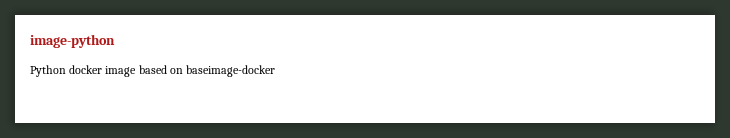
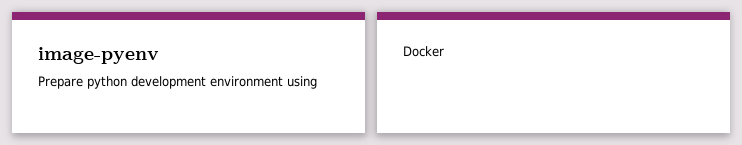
- image-python
- Python docker image based on baseimage-docker
+ image-pyenv
+ Prepare python development environment using Docker

